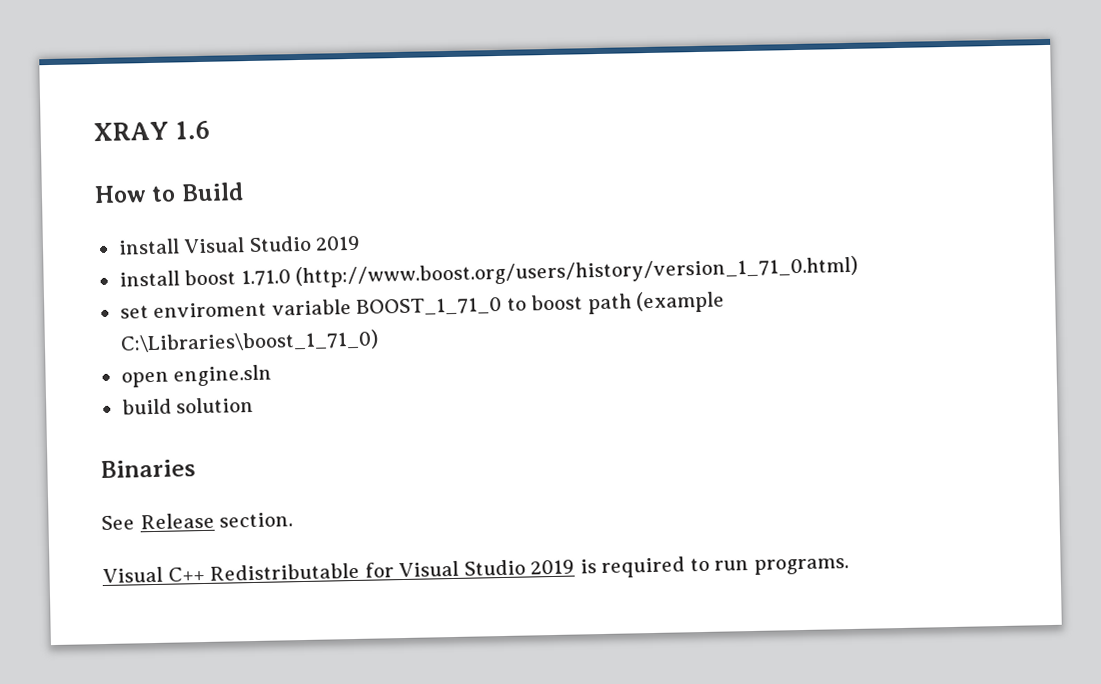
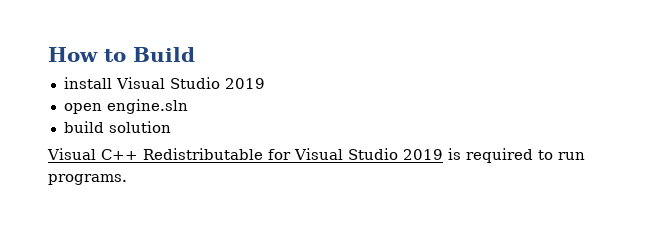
- XRAY 1.6
- install boost 1.71.0 (http://www.boost.org/users/history/version_1_71_0.html)
- set enviroment variable BOOST_1_71_0 to boost path (example C:\Libraries\boost_1_71_0)
- Binaries
- See Release section.

